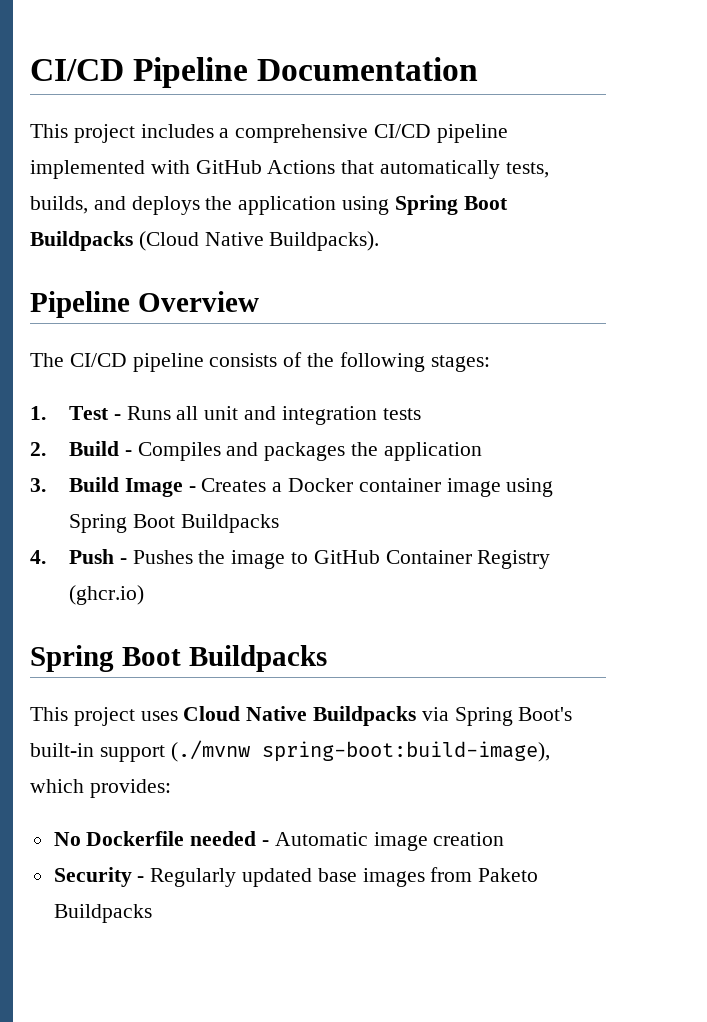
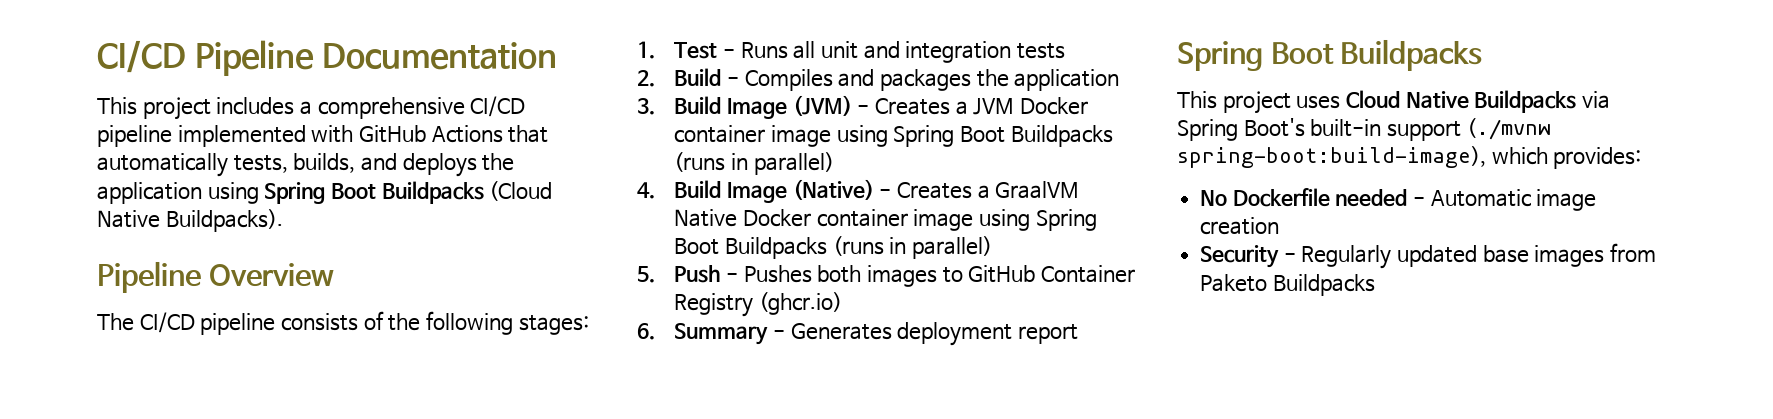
- 3. Build Image - Creates a Docker container image using Spring Boot Buildpacks
- 4. Push - Pushes the image to GitHub Container Registry (ghcr.io)
+ 3. Build Image (JVM) - Creates a JVM Docker container image using Spring Boot Buildpacks (runs in parallel)
+ 4. Build Image (Native) - Creates a GraalVM Native Docker container image using Spring Boot Buildpacks (runs in parallel)
+ 5. Push - Pushes both images to GitHub Container Registry (ghcr.io)
+ 6. Summary - Generates deployment report

